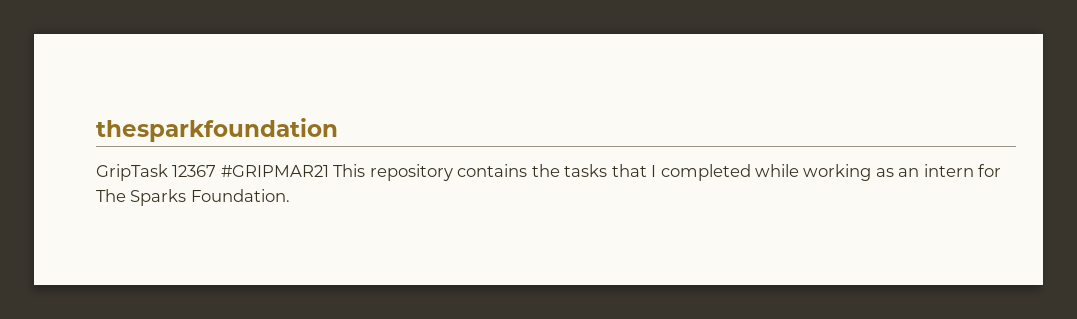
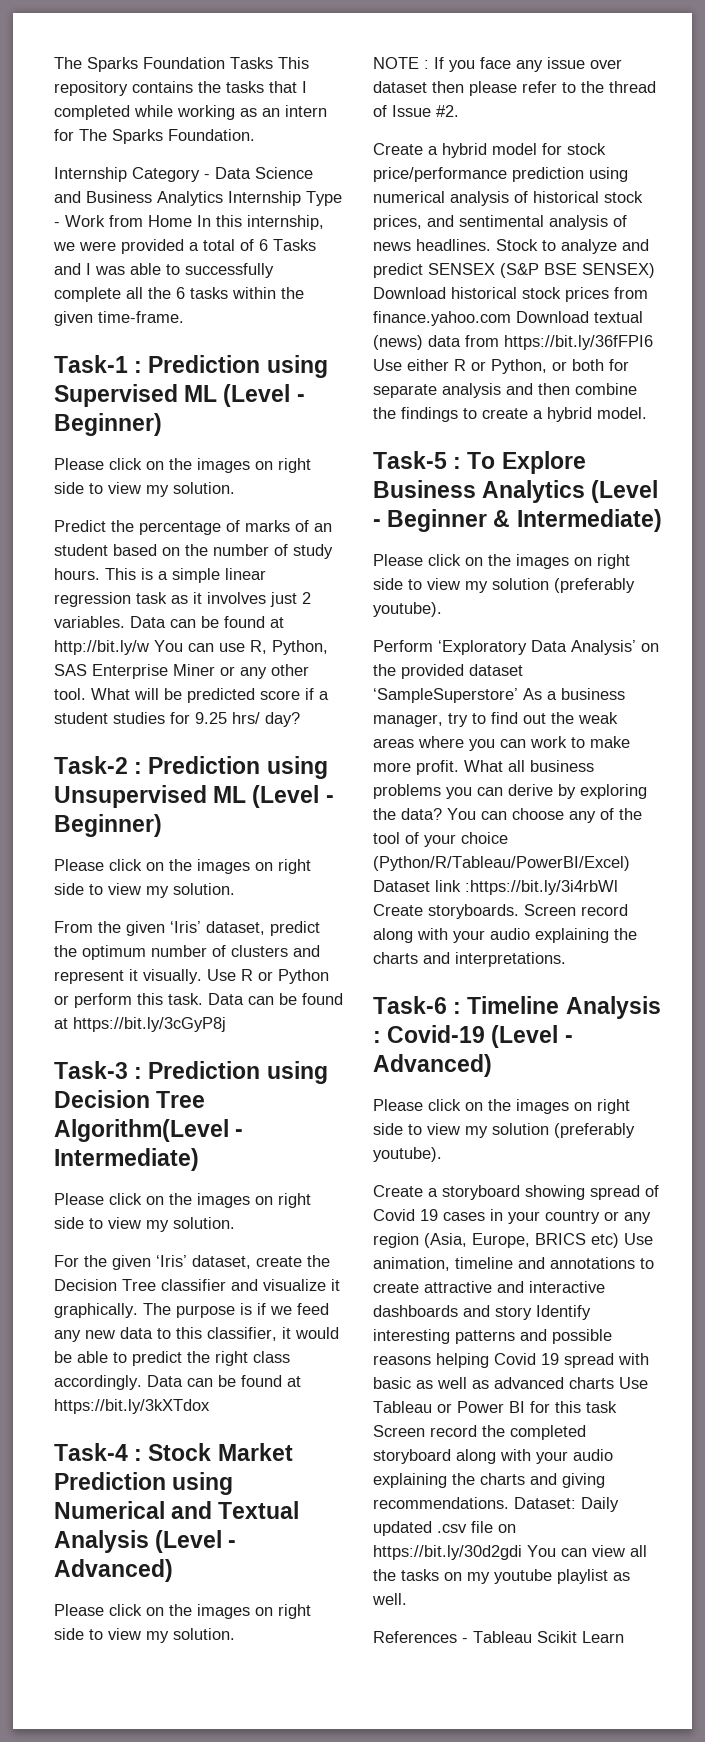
- thesparkfoundation
- GripTask 12367 #GRIPMAR21 This repository contains the tasks that I completed while working as an intern for The Sparks Foundation.
+ The Sparks Foundation Tasks This repository contains the tasks that I completed while working as an intern for The Sparks Foundation.
+ Internship Category - Data Science and Business Analytics Internship Type - Work from Home In this internship, we were provided a total of 6 Tasks and I was able to successfully complete all the 6 tasks within the given time-frame.
+ Task-1 : Prediction using Supervised ML (Level - Beginner)
+ Please click on the images on right side to view my solution.
+ Predict the percentage of marks of an student based on the number of study hours. This is a simple linear regression task as it involves just 2 variables. Data can be found at http://bit.ly/w You can use R, Python, SAS Enterprise Miner or any other tool. What will be predicted score if a student studies for 9.25 hrs/ day?
+ Task-2 : Prediction using Unsupervised ML (Level - Beginner)
+ Please click on the images on right side to view my solution.
+ From the given ‘Iris’ dataset, predict the optimum number of clusters and represent it visually. Use R or Python or perform this task. Data can be found at https://bit.ly/3cGyP8j
+ Task-3 : Prediction using Decision Tree Algorithm(Level - Intermediate)
+ Please click on the images on right side to view my solution.
+ For the given ‘Iris’ dataset, create the Decision Tree classifier and visualize it graphically. The purpose is if we feed any new data to this classifier, it would be able to predict the right class accordingly. Data can be found at https://bit.ly/3kXTdox
+ Task-4 : Stock Market Prediction using Numerical and Textual Analysis (Level - Advanced)
+ Please click on the images on right side to view my solution.
+ NOTE : If you face any issue over dataset then please refer to the thread of Issue #2.
+ Create a hybrid model for stock price/performance prediction using numerical analysis of historical stock prices, and sentimental analysis of news headlines. Stock to analyze and predict SENSEX (S&P BSE SENSEX) Download historical stock prices from finance.yahoo.com Download textual (news) data from https://bit.ly/36fFPI6 Use either R or Python, or both for separate analysis and then combine the findings to create a hybrid model.
+ Task-5 : To Explore Business Analytics (Level - Beginner & Intermediate)
+ Please click on the images on right side to view my solution (preferably youtube).
+ Perform ‘Exploratory Data Analysis’ on the provided dataset ‘SampleSuperstore’ As a business manager, try to find out the weak areas where you can work to make more profit. What all business problems you can derive by exploring the data? You can choose any of the tool of your choice (Python/R/Tableau/PowerBI/Excel) Dataset link :https://bit.ly/3i4rbWl Create storyboards. Screen record along with your audio explaining the charts and interpretations.
+ Task-6 : Timeline Analysis : Covid-19 (Level - Advanced)
+ Please click on the images on right side to view my solution (preferably youtube).
+ Create a storyboard showing spread of Covid 19 cases in your country or any region (Asia, Europe, BRICS etc) Use animation, timeline and annotations to create attractive and interactive dashboards and story Identify interesting patterns and possible reasons helping Covid 19 spread with basic as well as advanced charts Use Tableau or Power BI for this task Screen record the completed storyboard along with your audio explaining the charts and giving recommendations. Dataset: Daily updated .csv file on https://bit.ly/30d2gdi You can view all the tasks on my youtube playlist as well.
+ References - Tableau Scikit Learn

